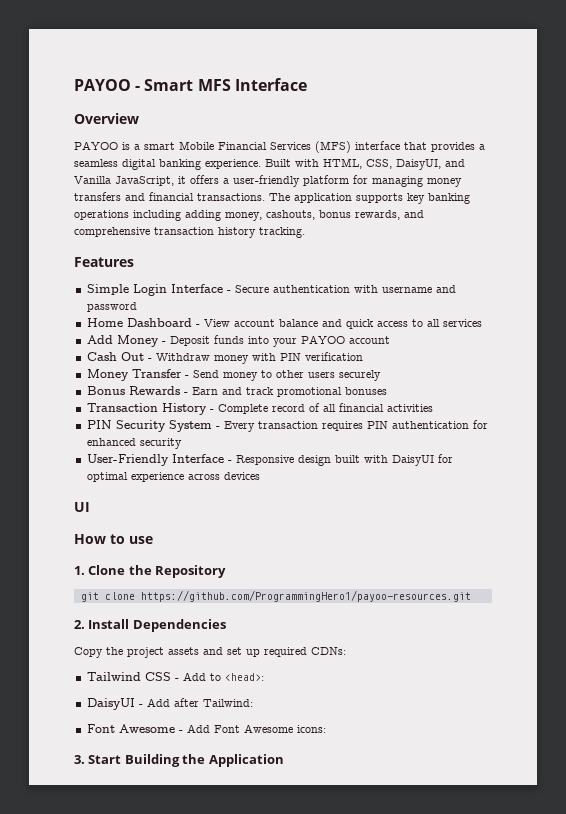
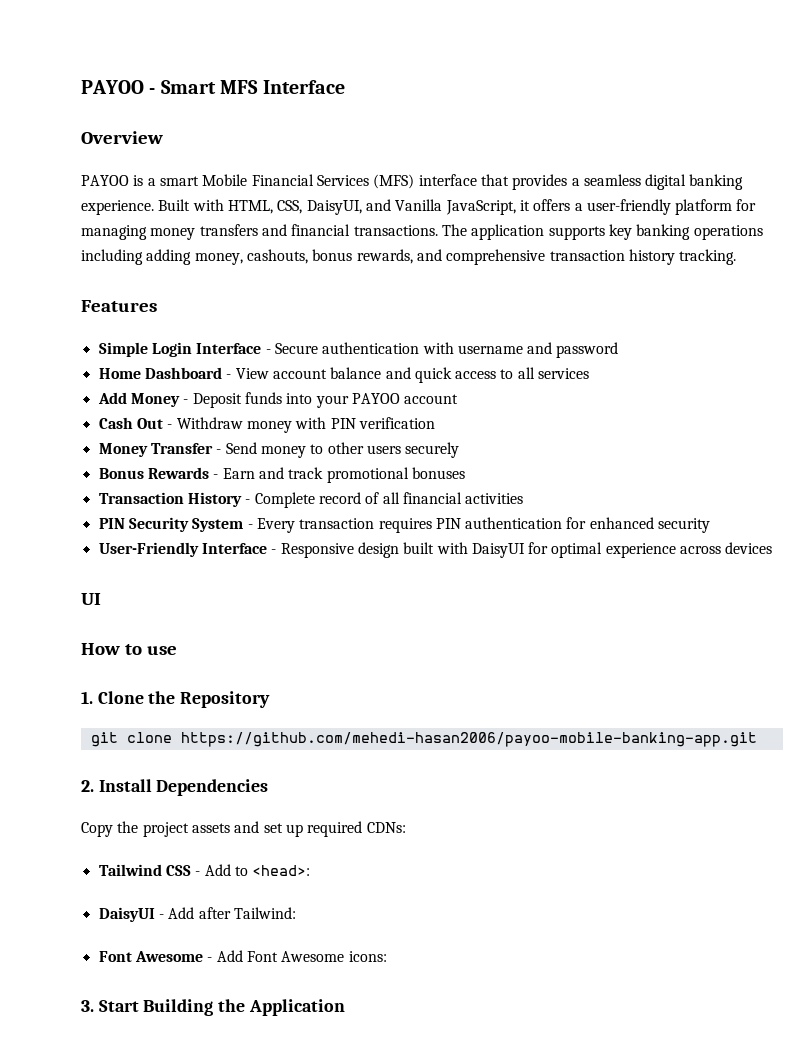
- git clone https://github.com/ProgrammingHero1/payoo-resources.git
+ git clone https://github.com/mehedi-hasan2006/payoo-mobile-banking-app.git

